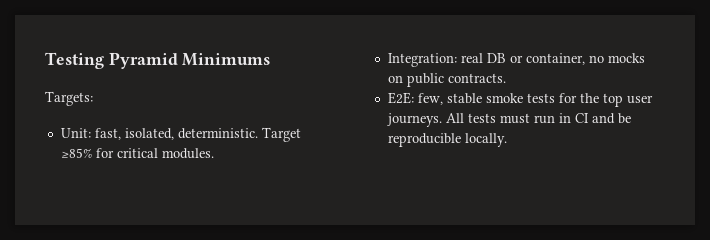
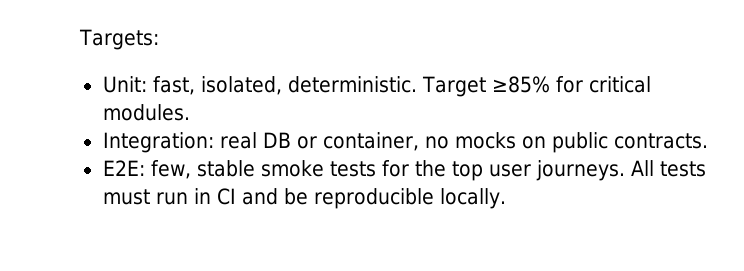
- Testing Pyramid Minimums

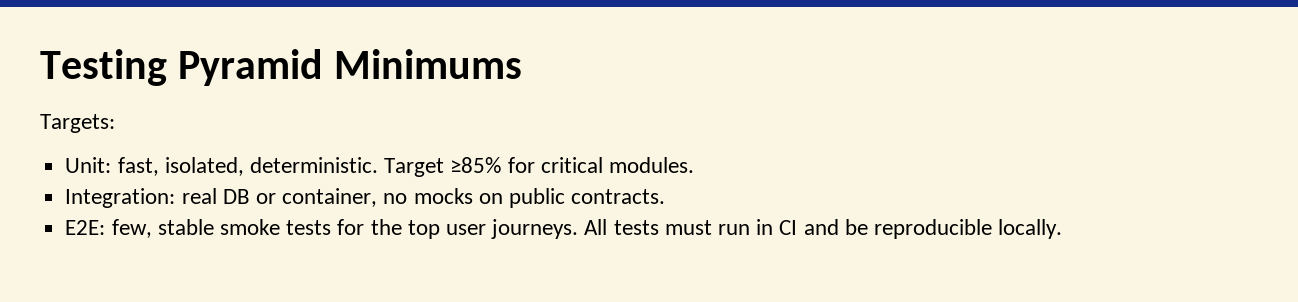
+ Testing Pyramid Minimums

